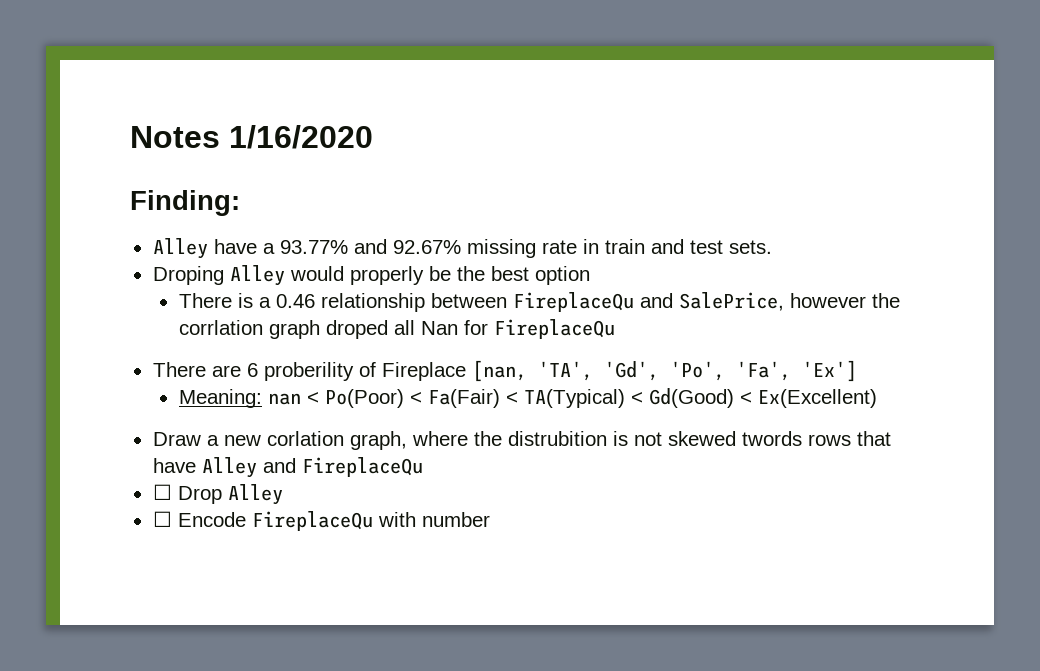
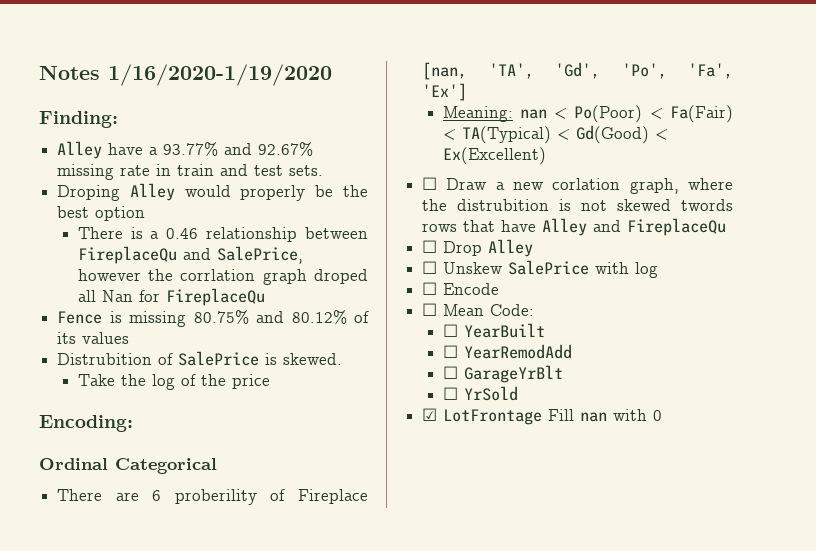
- Notes 1/16/2020
+ Notes 1/16/2020-1/19/2020
+ Fence is missing 80.75% and 80.12% of its values
+ Distrubition of SalePrice is skewed.
+ Take the log of the price
+ Encoding:
+ Ordinal Categorical
- Draw a new corlation graph, where the distrubition is not skewed twords rows that have Alley and FireplaceQu
+ ☐ Draw a new corlation graph, where the distrubition is not skewed twords rows that have Alley and FireplaceQu
- ☐ Encode FireplaceQu with number
+ ☐ Unskew SalePrice with log
+ ☐ Encode
+ ☐ Mean Code:
+ ☐ YearBuilt
+ ☐ YearRemodAdd
+ ☐ GarageYrBlt
+ ☐ YrSold
+ ☑ LotFrontage Fill nan with 0

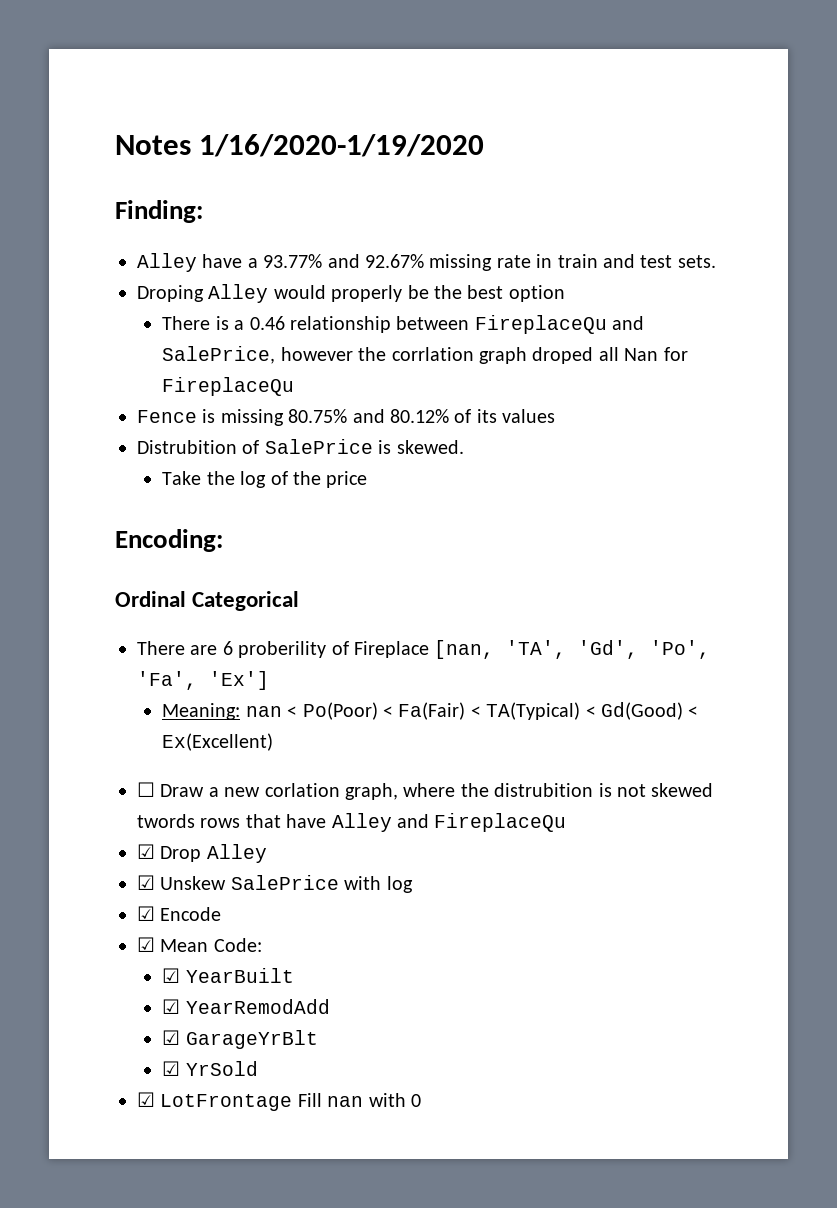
- ☐ Drop Alley
+ ☑ Drop Alley
- ☐ Unskew SalePrice with log
+ ☑ Unskew SalePrice with log
- ☐ Encode
+ ☑ Encode
- ☐ Mean Code:
+ ☑ Mean Code:
- ☐ YearBuilt
+ ☑ YearBuilt
- ☐ YearRemodAdd
+ ☑ YearRemodAdd
- ☐ GarageYrBlt
+ ☑ GarageYrBlt
- ☐ YrSold
+ ☑ YrSold

